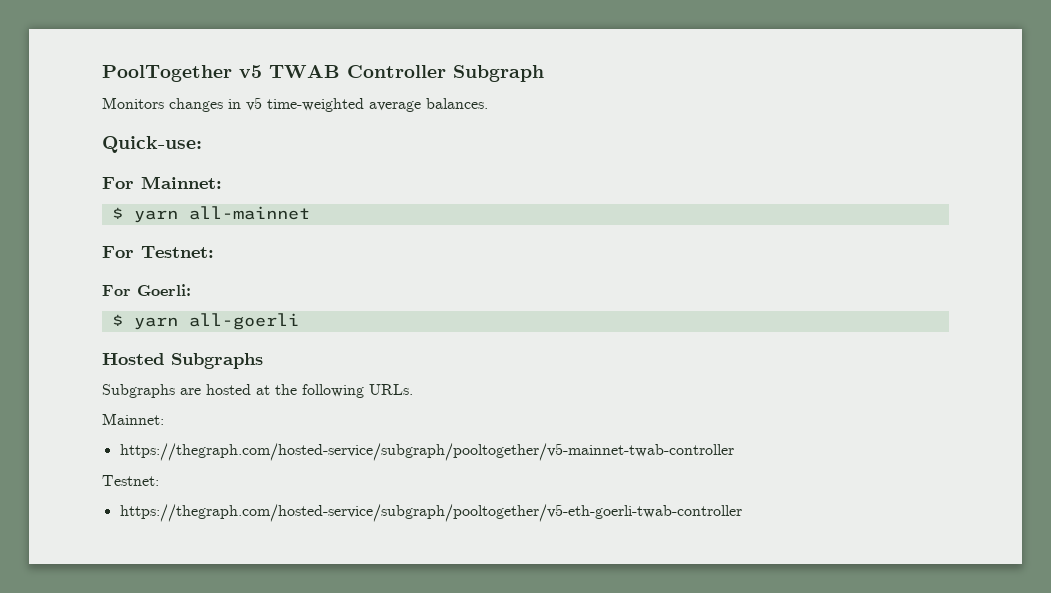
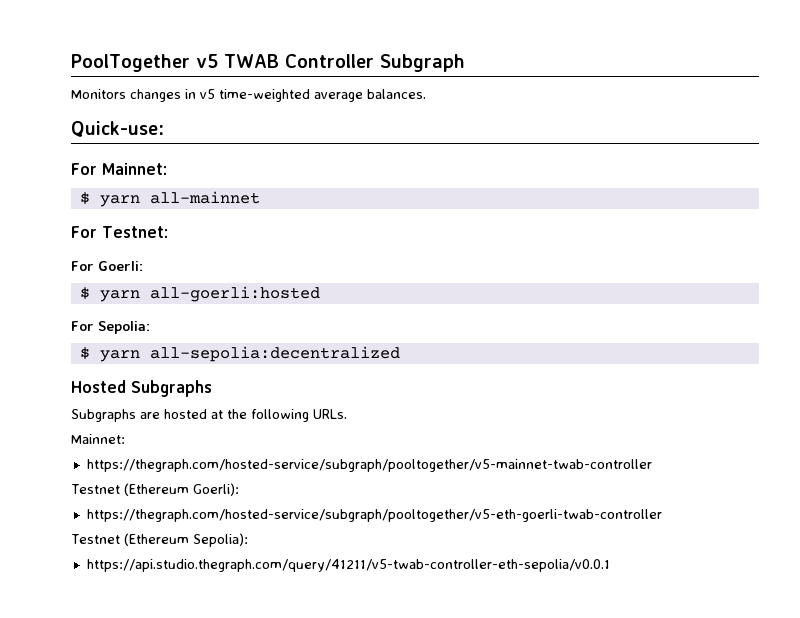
- $ yarn all-goerli
+ $ yarn all-goerli:hosted
+ For Sepolia:
+ $ yarn all-sepolia:decentralized
  https://thegraph.com/hosted-service/subgraph/pooltogether/v5-mainnet-twab-controller
- Testnet:
+ Testnet (Ethereum Goerli):
  https://thegraph.com/hosted-service/subgraph/pooltogether/v5-eth-goerli-twab-controller
+ Testnet (Ethereum Sepolia):
+ https://api.studio.thegraph.com/query/41211/v5-twab-controller-eth-sepolia/v0.0.1

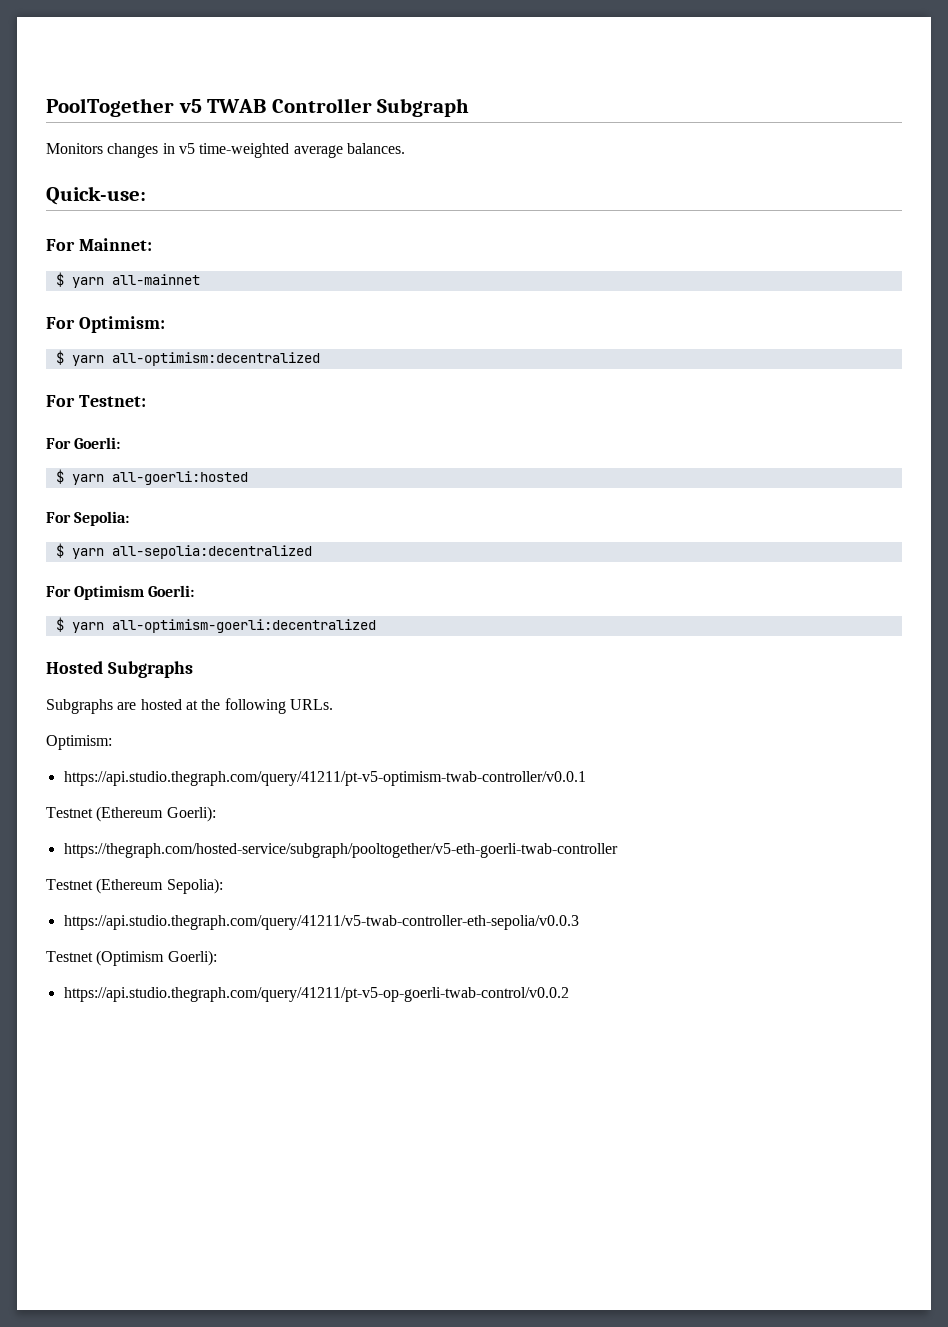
+ For Optimism:
+ $ yarn all-optimism:decentralized
+ For Optimism Goerli:
+ $ yarn all-optimism-goerli:decentralized
  Subgraphs are hosted at the following URLs.
- Mainnet:
- https://thegraph.com/hosted-service/subgraph/pooltogether/v5-mainnet-twab-controller
+ Optimism:
+ https://api.studio.thegraph.com/query/41211/pt-v5-optimism-twab-controller/v0.0.1
- https://api.studio.thegraph.com/query/41211/v5-twab-controller-eth-sepolia/v0.0.1
+ https://api.studio.thegraph.com/query/41211/v5-twab-controller-eth-sepolia/v0.0.3
+ Testnet (Optimism Goerli):
+ https://api.studio.thegraph.com/query/41211/pt-v5-op-goerli-twab-control/v0.0.2

